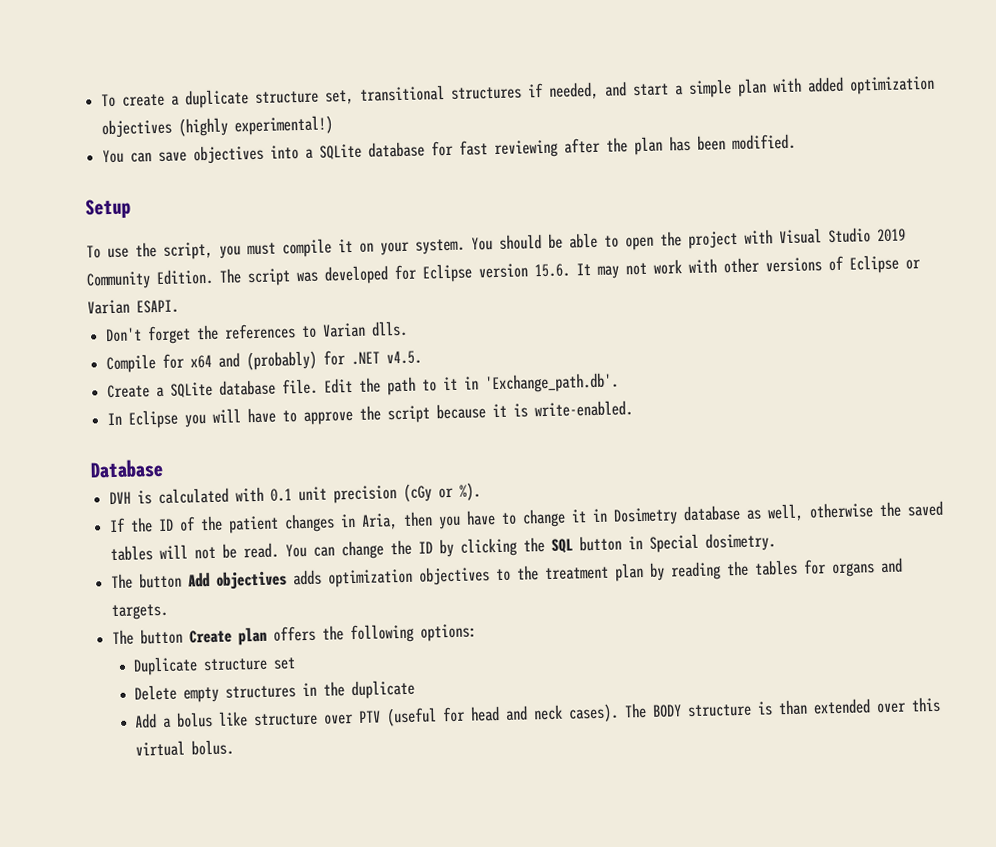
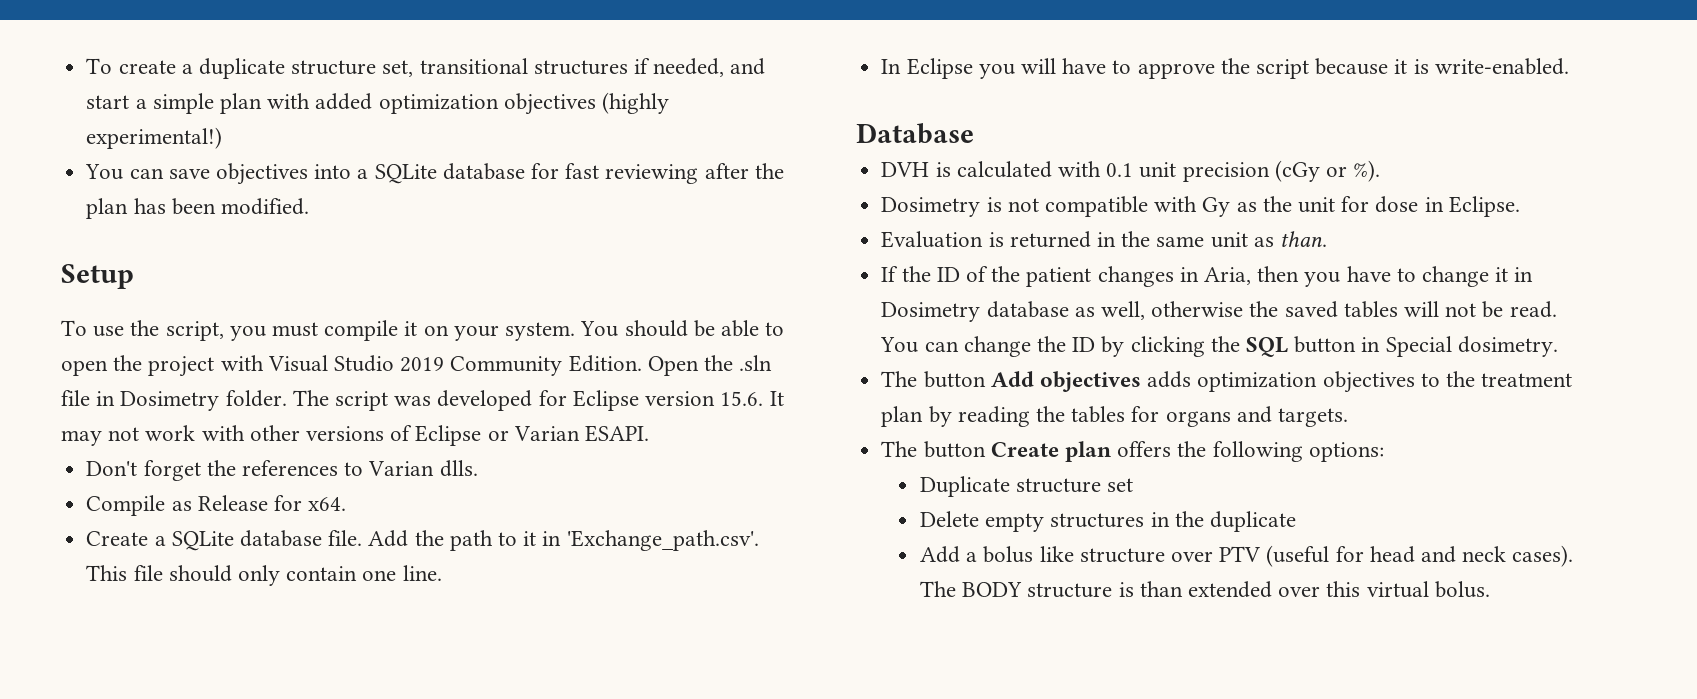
+ Open the .sln file in Dosimetry folder.
- Compile for x64 and (probably) for .NET v4.5.
+ Compile as Release for x64.
- Edit the path to it in 'Exchange_path.db'.
+ Add the path to it in 'Exchange_path.csv'. This file should only contain one line.
+ Dosimetry is not compatible with Gy as the unit for dose in Eclipse.
+ Evaluation is returned in the same unit as than.

